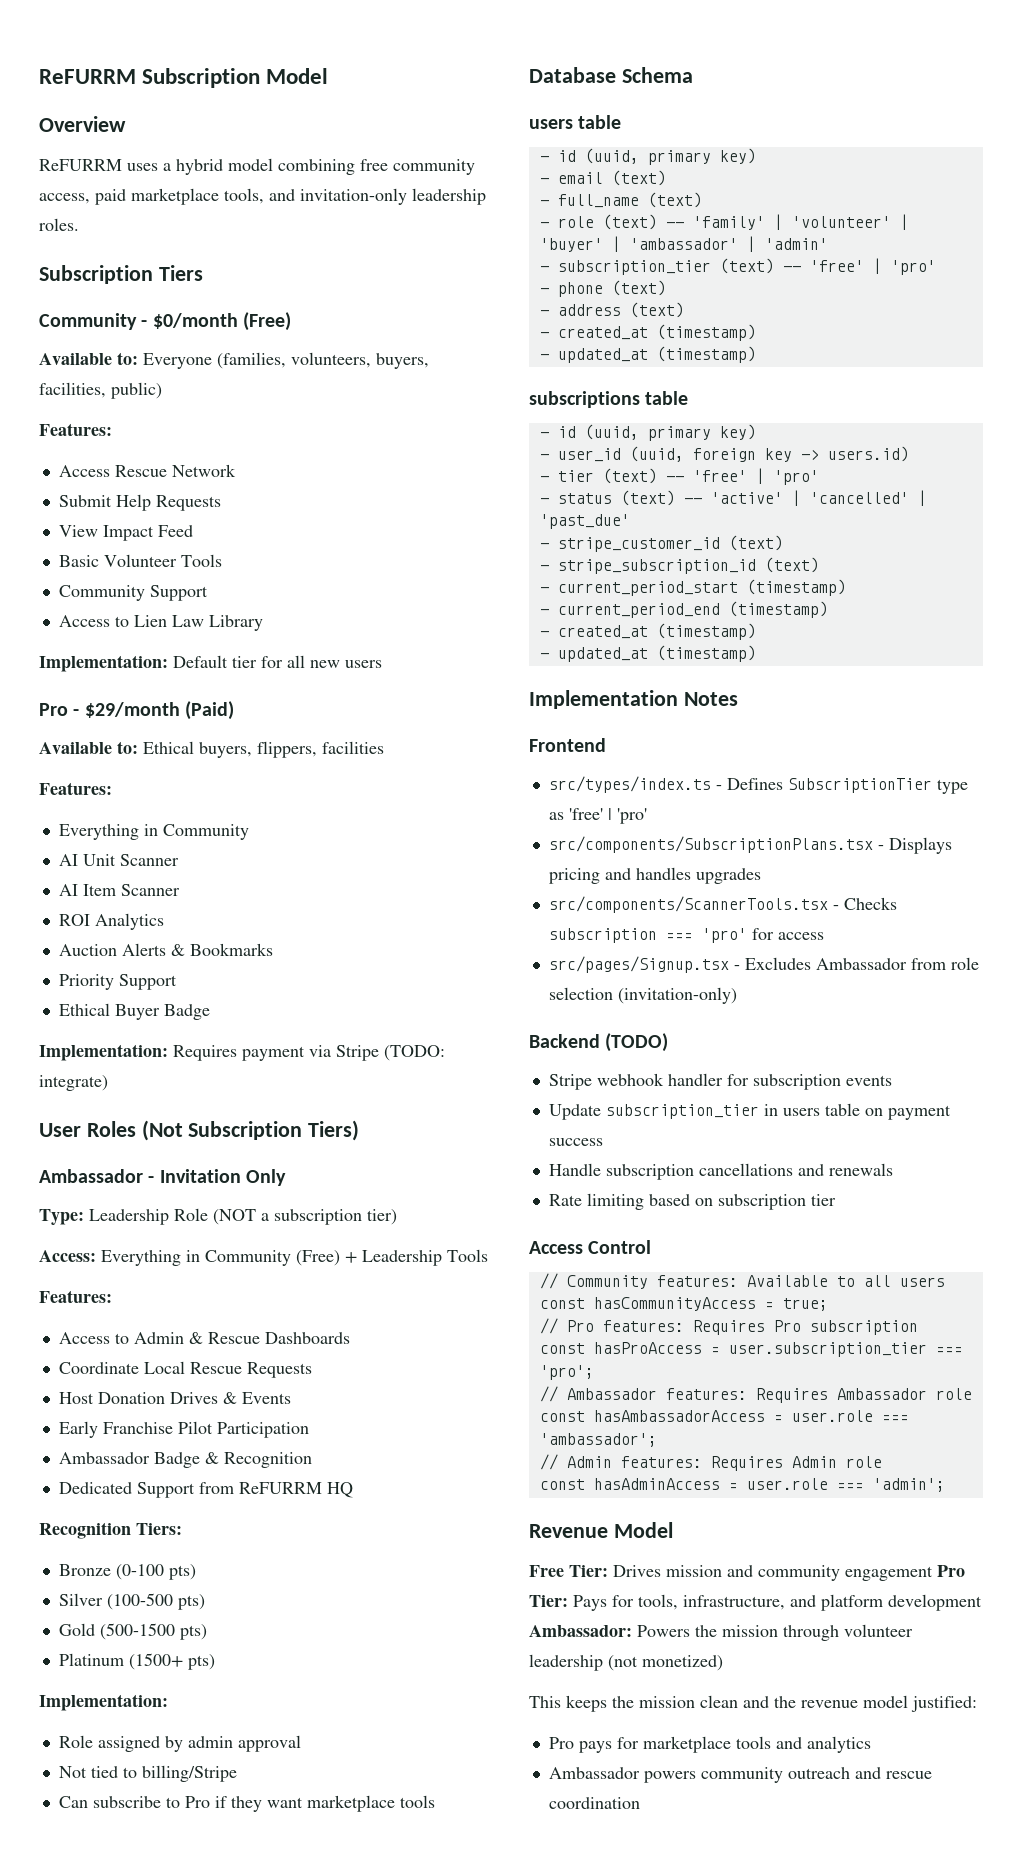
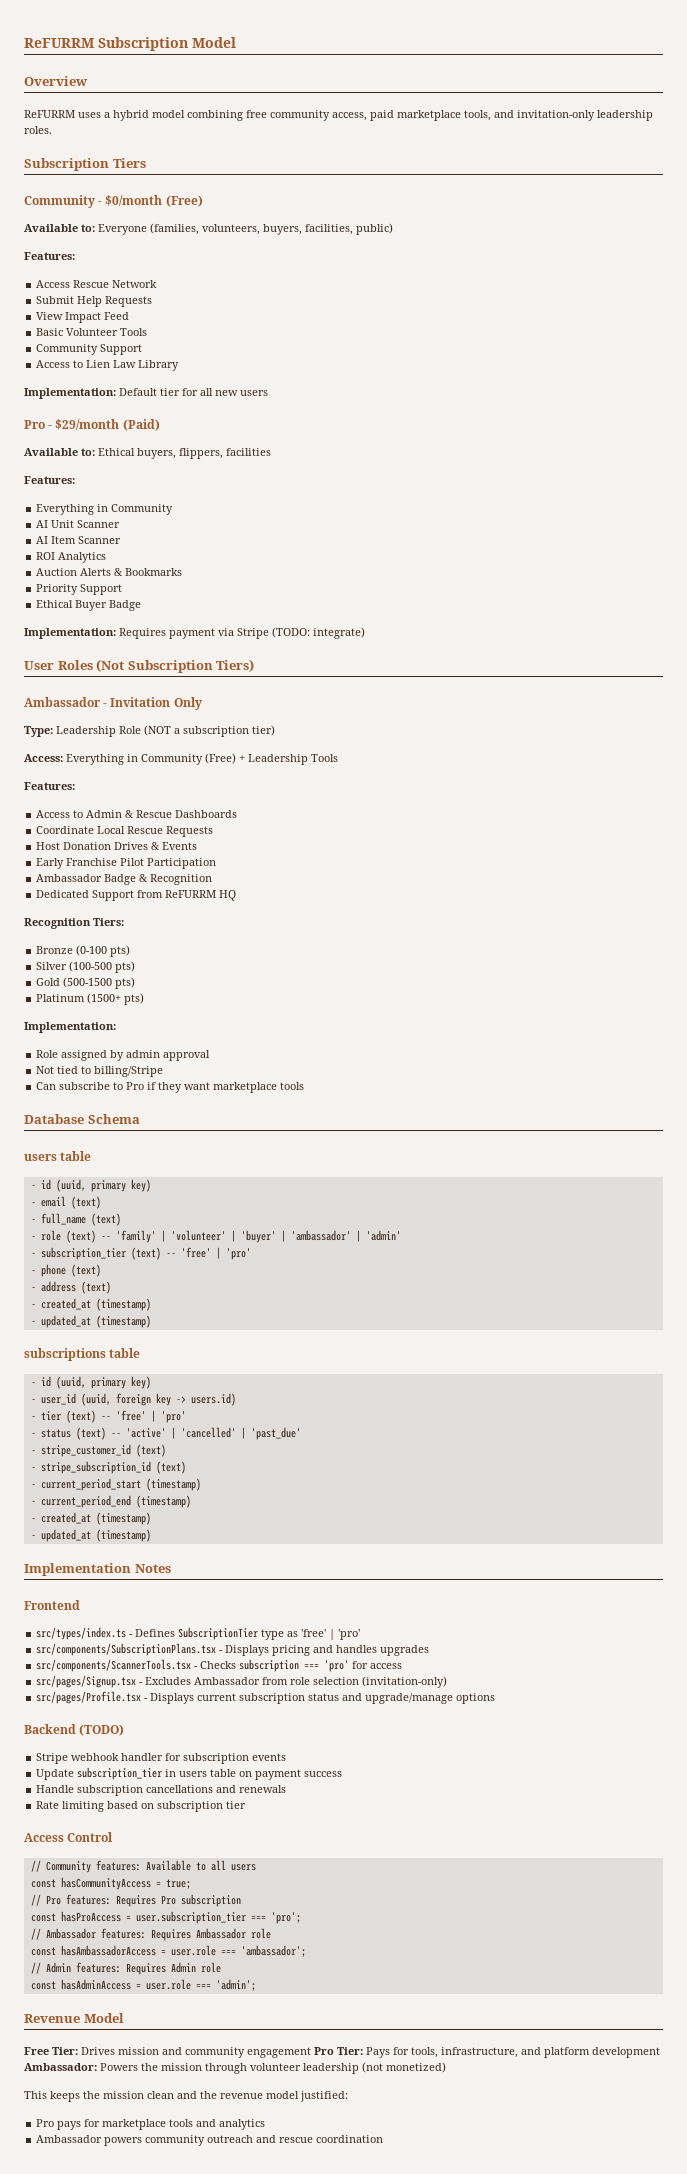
+ src/pages/Profile.tsx - Displays current subscription status and upgrade/manage options

